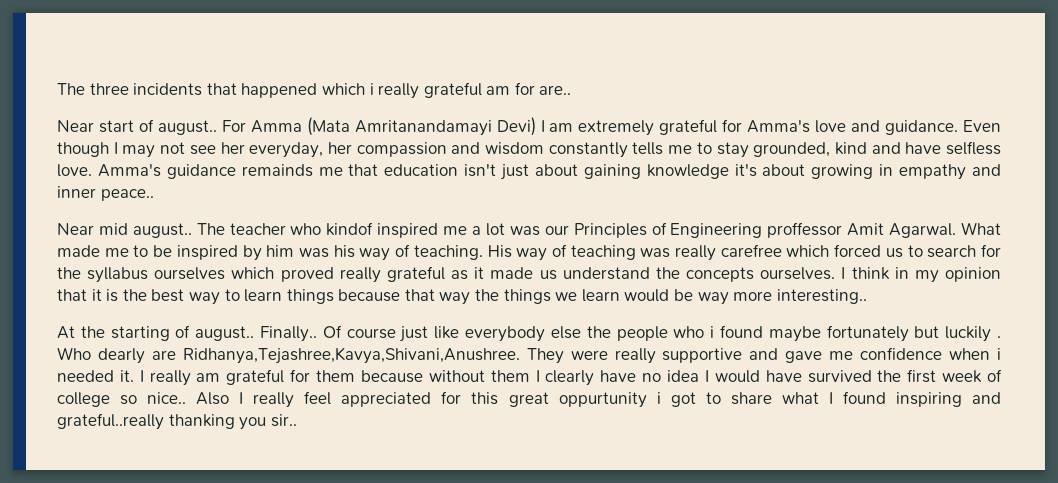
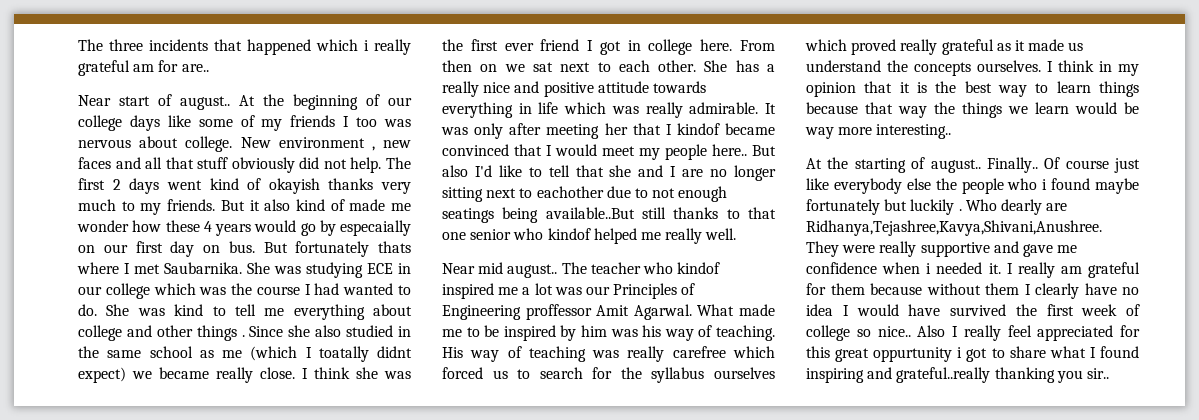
- For Amma (Mata Amritanandamayi Devi) I am extremely grateful for Amma's love and guidance. Even though I may not see her everyday, her compassion and wisdom constantly tells me to stay grounded, kind and have selfless love. Amma's guidance remainds me that education isn't just about gaining knowledge it's about growing in empathy and inner peace..
+ At the beginning of our college days like some of my friends I too was nervous about college. New environment , new faces and all that stuff obviously did not help. The first 2 days went kind of okayish thanks very much to my friends. But it also kind of made me wonder how these 4 years would go by especaially on our first day on bus. But fortunately thats where I met Saubarnika. She was studying ECE in our college which was the course I had wanted to do. She was kind to tell me everything about college and other things . Since she also studied in the same school as me (which I toatally didnt expect) we became really close. I think she was the first ever friend I got in college here. From then on we sat next to each other. She has a really nice and positive attitude towards everything in life which was really admirable. It was only after meeting her that I kindof became convinced that I would meet my people here.. But also I'd like to tell that she and I are no longer sitting next to eachother due to not enough seatings being available..But still thanks to that one senior who kindof helped me really well.

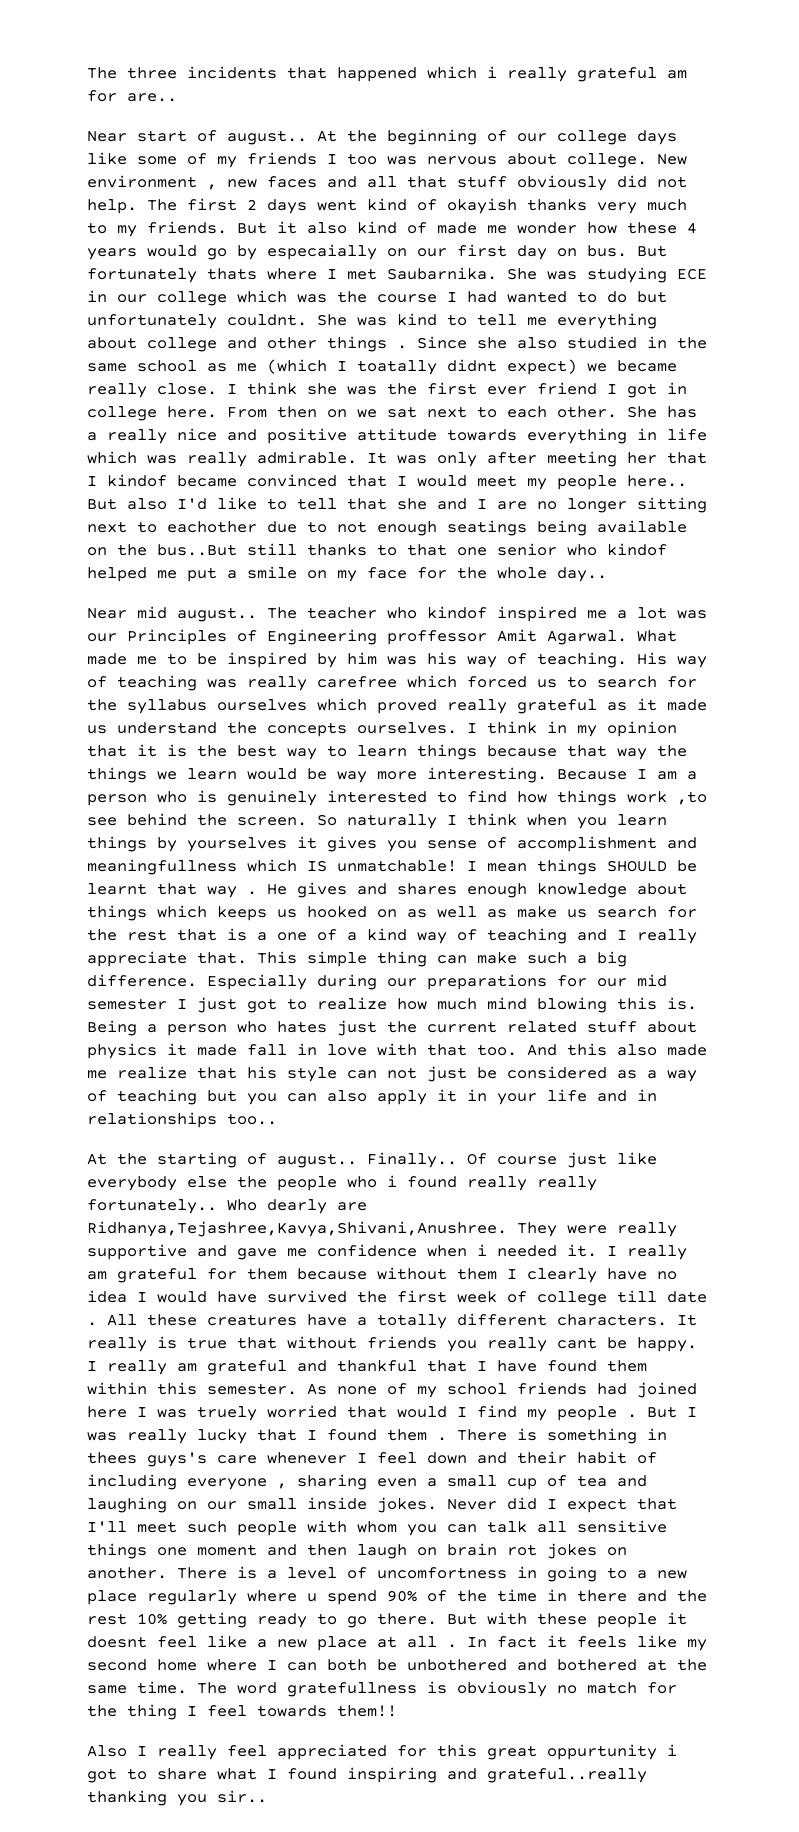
- She was studying ECE in our college which was the course I had wanted to do.
+ She was studying ECE in our college which was the course I had wanted to do but unfortunately couldnt.
- But also I'd like to tell that she and I are no longer sitting next to eachother due to not enough seatings being available..But still thanks to that one senior who kindof helped me really well.
+ But also I'd like to tell that she and I are no longer sitting next to eachother due to not enough seatings being available on the bus..But still thanks to that one senior who kindof helped me put a smile on my face for the whole day..
- I think in my opinion that it is the best way to learn things because that way the things we learn would be way more interesting..
+ I think in my opinion that it is the best way to learn things because that way the things we learn would be way more interesting. Because I am a person who is genuinely interested to find how things work ,to see behind the screen. So naturally I think when you learn things by yourselves it gives you sense of accomplishment and meaningfullness which IS unmatchable! I mean things SHOULD be learnt that way . He gives and shares enough knowledge about things which keeps us hooked on as well as make us search for the rest that is a one of a kind way of teaching and I really appreciate that. This simple thing can make such a big difference. Especially during our preparations for our mid semester I just got to realize how much mind blowing this is. Being a person who hates just the current related stuff about physics it made fall in love with that too. And this also made me realize that his style can not just be considered as a way of teaching but you can also apply it in your life and in relationships too..
- Of course just like everybody else the people who i found maybe fortunately but luckily .
+ Of course just like everybody else the people who i found really really fortunately..
- I really am grateful for them because without them I clearly have no idea I would have survived the first week of college so nice.. Also I really feel appreciated for this great oppurtunity i got to share what I found inspiring and grateful..really thanking you sir..
+ I really am grateful for them because without them I clearly have no idea I would have survived the first week of college till date . All these creatures have a totally different characters. It really is true that without friends you really cant be happy. I really am grateful and thankful that I have found them within this semester. As none of my school friends had joined here I was truely worried that would I find my people . But I was really lucky that I found them . There is something in thees guys's care whenever I feel down and their habit of including everyone , sharing even a small cup of tea and laughing on our small inside jokes. Never did I expect that I'll meet such people with whom you can talk all sensitive things one moment and then laugh on brain rot jokes on another. There is a level of uncomfortness in going to a new place regularly where u spend 90% of the time in there and the rest 10% getting ready to go there. But with these people it doesnt feel like a new place at all . In fact it feels like my second home where I can both be unbothered and bothered at the same time. The word gratefullness is obviously no match for the thing I feel towards them!!
+ Also I really feel appreciated for this great oppurtunity i got to share what I found inspiring and grateful..really thanking you sir..

